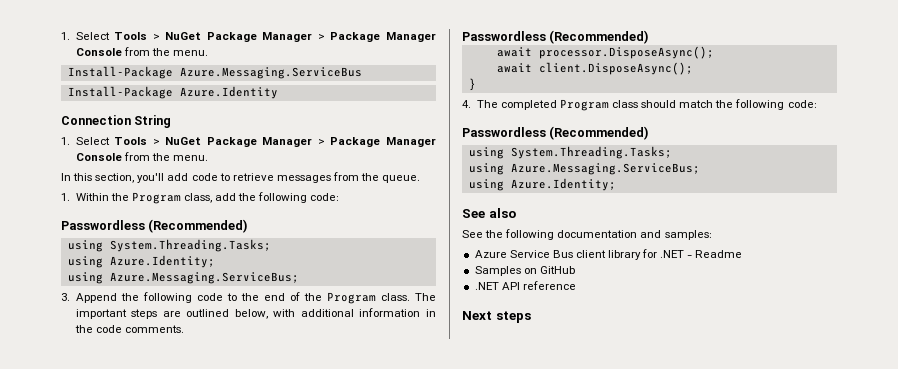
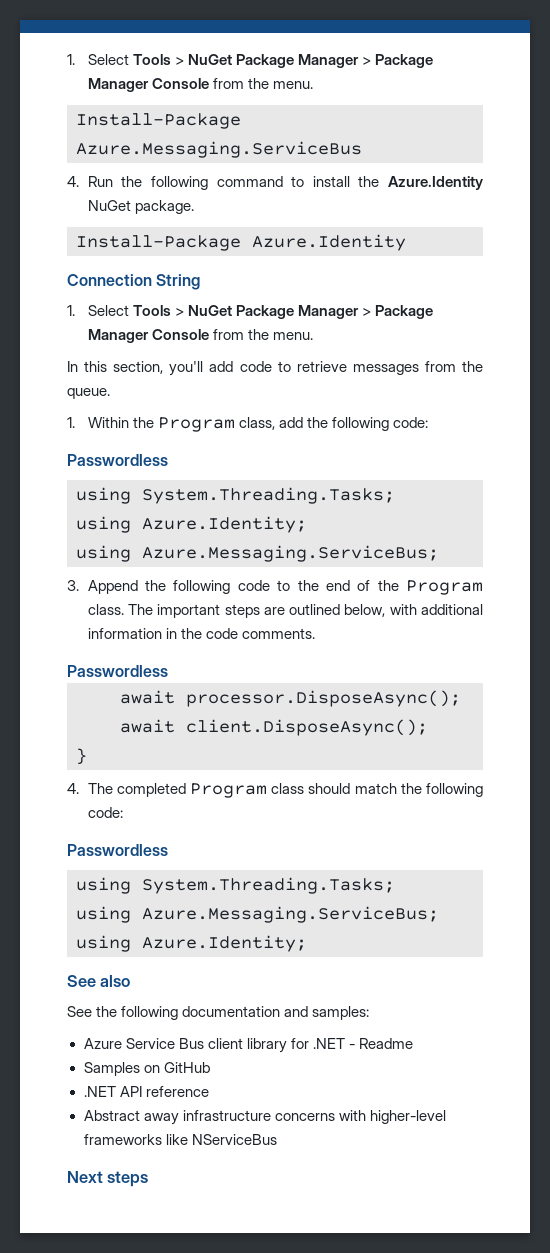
+ 4. Run the following command to install the Azure.Identity NuGet package.
  1. Within the Program class, add the following code:
- Passwordless (Recommended)
+ Passwordless
  The important steps are outlined below, with additional information in the code comments.
- Passwordless (Recommended)
+ Passwordless
  4. The completed Program class should match the following code:
- Passwordless (Recommended)
+ Passwordless
+ Abstract away infrastructure concerns with higher-level frameworks like NServiceBus

